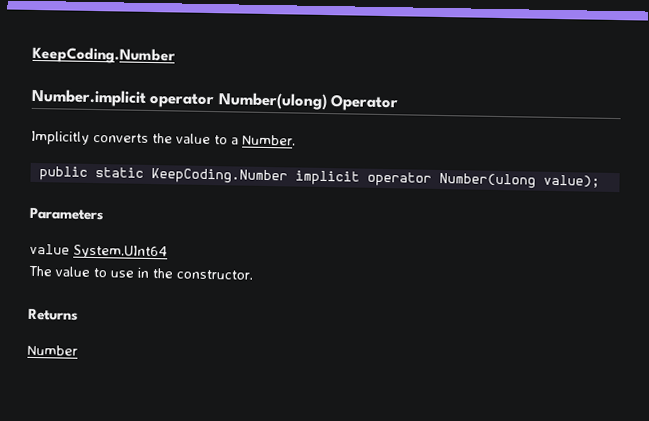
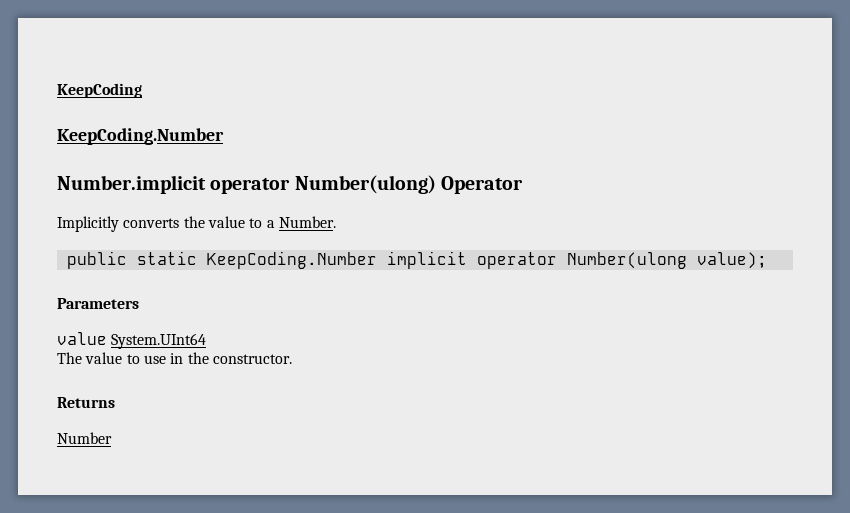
+ KeepCoding

